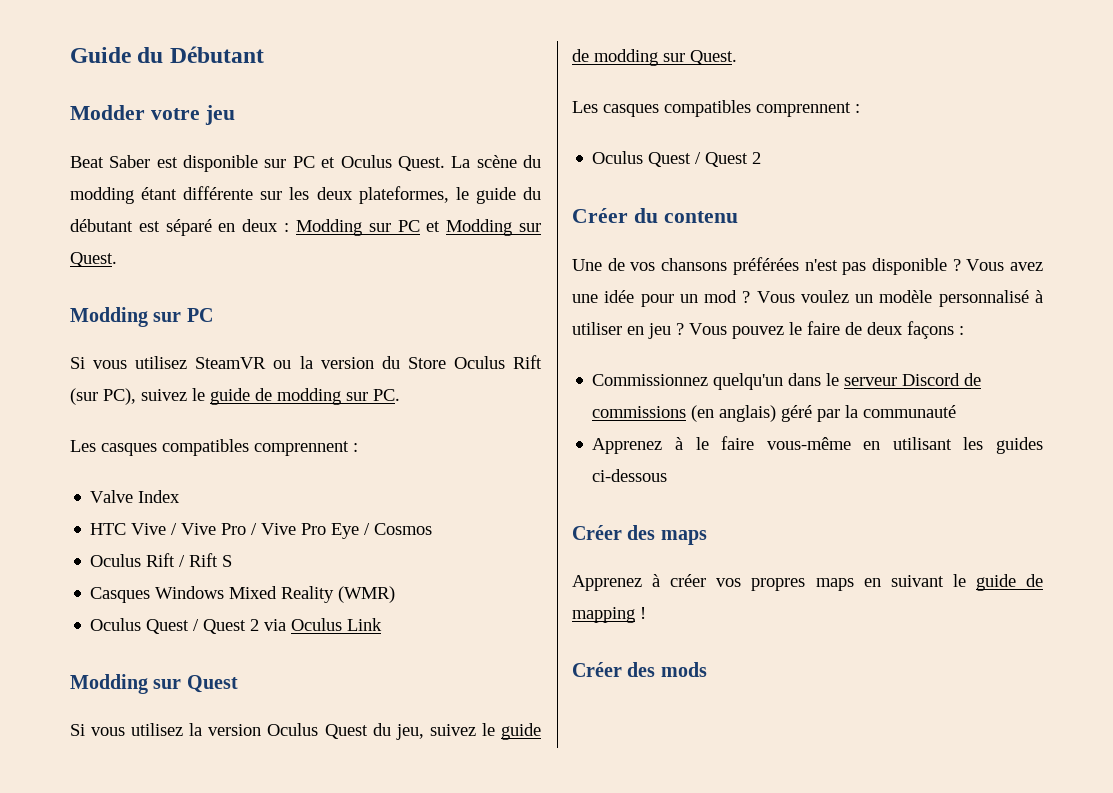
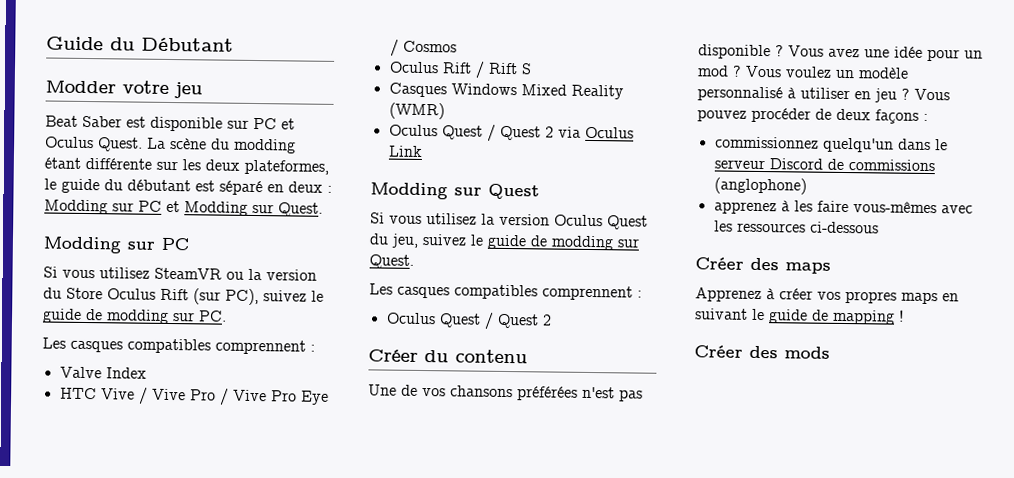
- Vous pouvez le faire de deux façons :
+ Vous pouvez procéder de deux façons :
- Commissionnez quelqu'un dans le serveur Discord de commissions (en anglais) géré par la communauté
- Apprenez à le faire vous-même en utilisant les guides ci-dessous
+ commissionnez quelqu'un dans le serveur Discord de commissions (anglophone)
+ apprenez à les faire vous-mêmes avec les ressources ci-dessous

